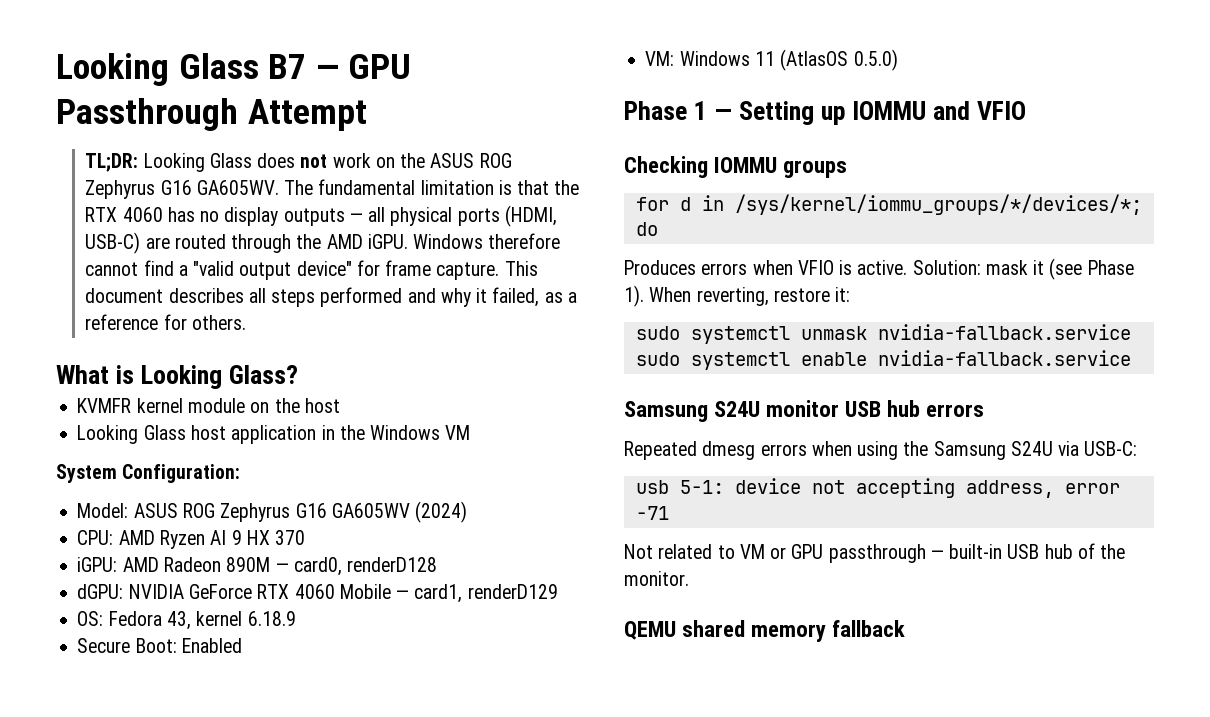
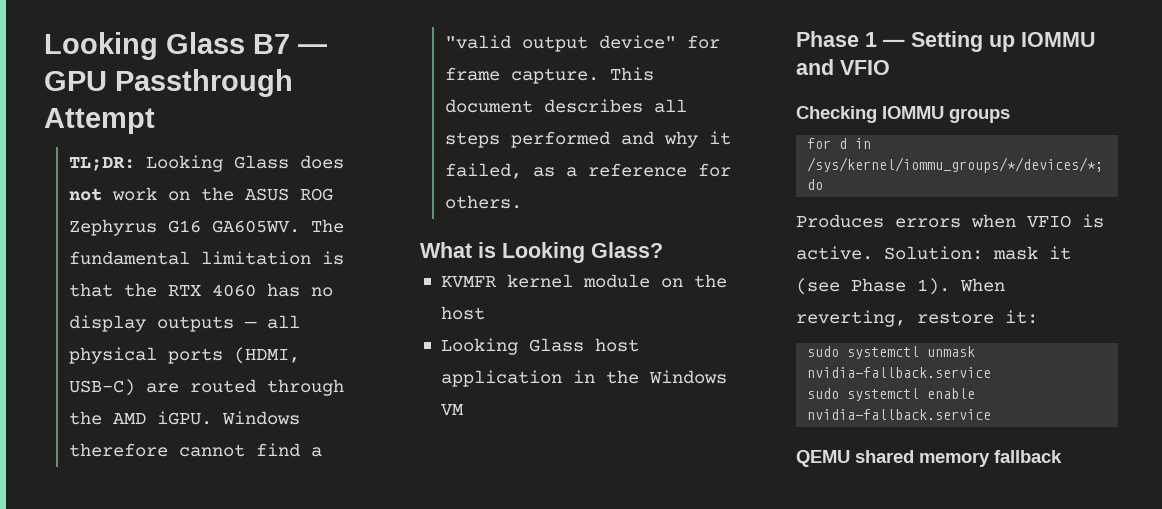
- System Configuration:
- Model: ASUS ROG Zephyrus G16 GA605WV (2024)
- CPU: AMD Ryzen AI 9 HX 370
- iGPU: AMD Radeon 890M — card0, renderD128
- dGPU: NVIDIA GeForce RTX 4060 Mobile — card1, renderD129
- OS: Fedora 43, kernel 6.18.9
- Secure Boot: Enabled
- VM: Windows 11 (AtlasOS 0.5.0)
- Samsung S24U monitor USB hub errors
- Repeated dmesg errors when using the Samsung S24U via USB-C:
- usb 5-1: device not accepting address, error -71
- Not related to VM or GPU passthrough — built-in USB hub of the monitor.

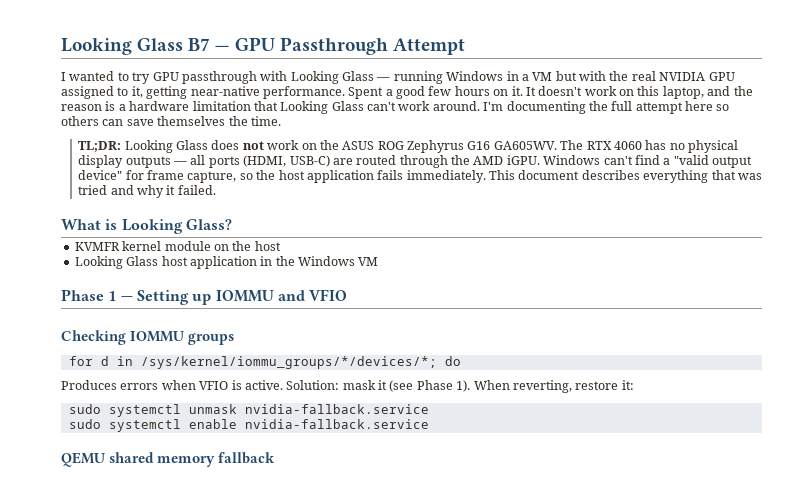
+ I wanted to try GPU passthrough with Looking Glass — running Windows in a VM but with the real NVIDIA GPU assigned to it, getting near-native performance. Spent a good few hours on it. It doesn't work on this laptop, and the reason is a hardware limitation that Looking Glass can't work around. I'm documenting the full attempt here so others can save themselves the time.
- The fundamental limitation is that the RTX 4060 has no display outputs — all physical ports (HDMI, USB-C) are routed through the AMD iGPU.
+ The RTX 4060 has no physical display outputs — all ports (HDMI, USB-C) are routed through the AMD iGPU.
- Windows therefore cannot find a "valid output device" for frame capture. This document describes all steps performed and why it failed, as a reference for others.
+ Windows can't find a "valid output device" for frame capture, so the host application fails immediately. This document describes everything that was tried and why it failed.

